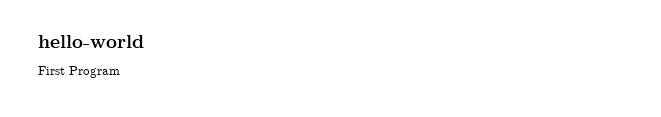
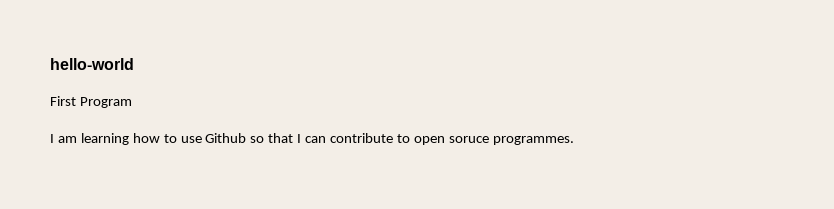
+ I am learning how to use Github so that I can contribute to open soruce programmes.

